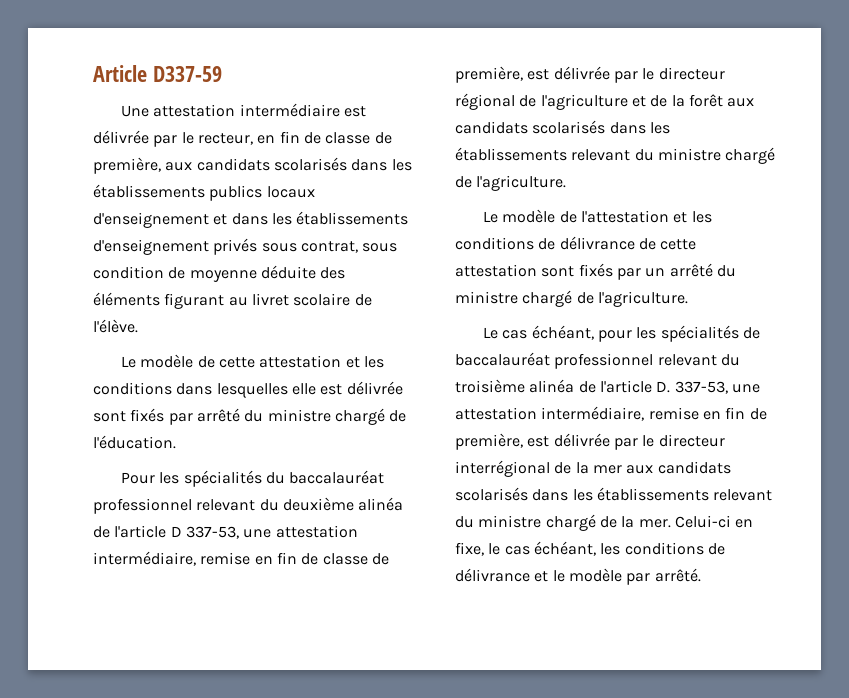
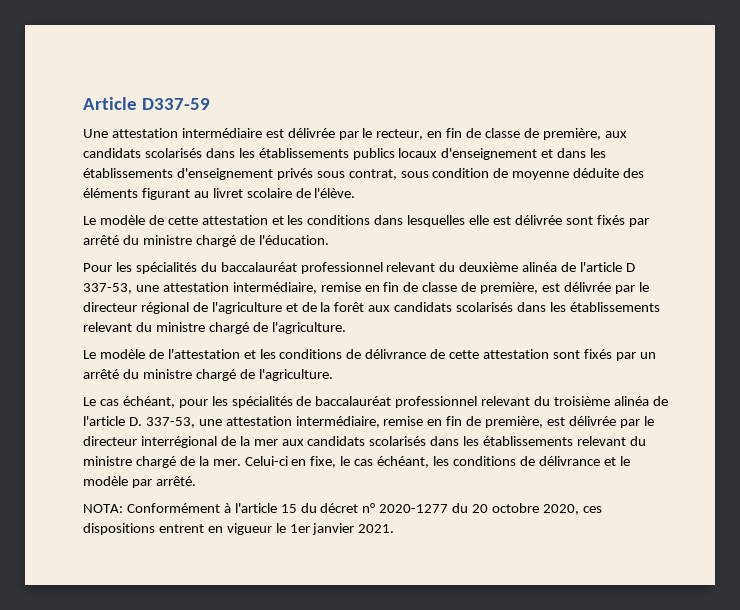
+ NOTA: Conformément à l'article 15 du décret n° 2020-1277 du 20 octobre 2020, ces dispositions entrent en vigueur le 1er janvier 2021.

